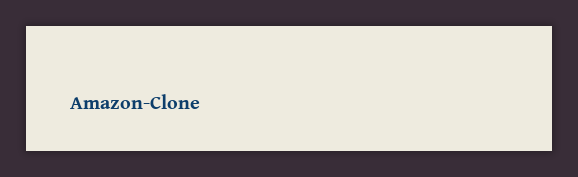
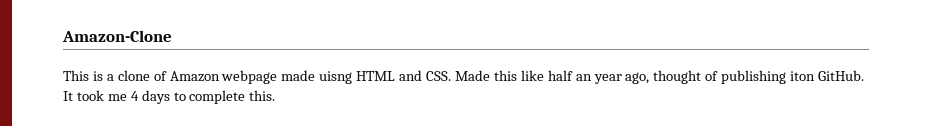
+ This is a clone of Amazon webpage made uisng HTML and CSS. Made this like half an year ago, thought of publishing iton GitHub. It took me 4 days to complete this.

